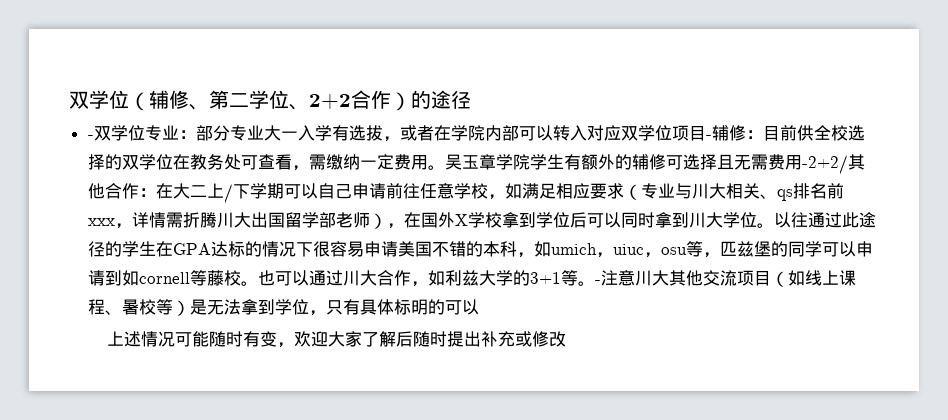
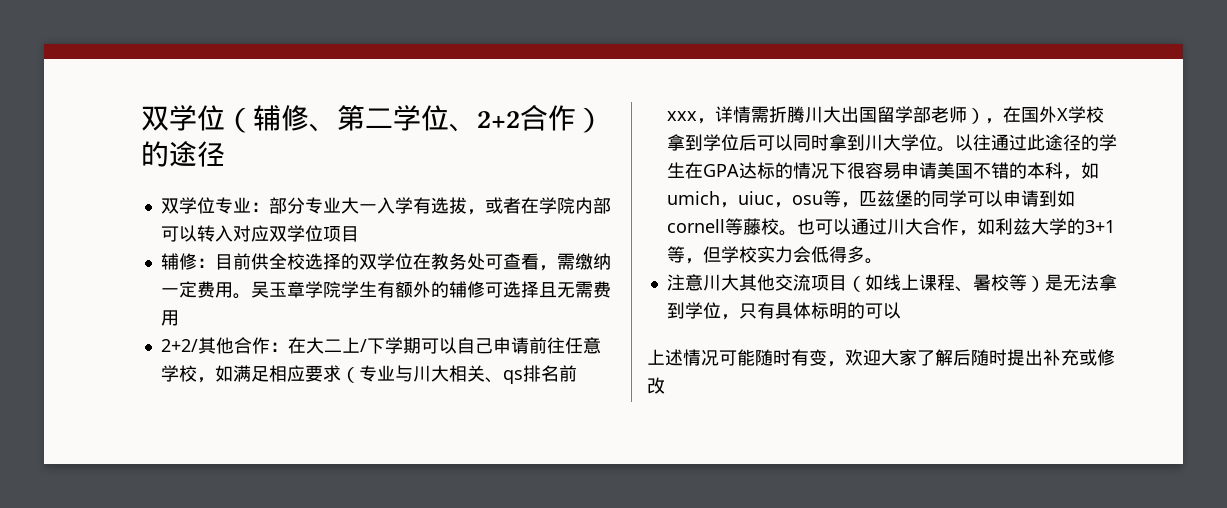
- -双学位专业：部分专业大一入学有选拔，或者在学院内部可以转入对应双学位项目-辅修：目前供全校选择的双学位在教务处可查看，需缴纳一定费用。
+ 双学位专业：部分专业大一入学有选拔，或者在学院内部可以转入对应双学位项目
+ 辅修：目前供全校选择的双学位在教务处可查看，需缴纳一定费用。
- 吴玉章学院学生有额外的辅修可选择且无需费用-2+2/其他合作：在大二上/下学期可以自己申请前往任意学校，如满足相应要求（专业与川大相关、qs排名前xxx，详情需折腾川大出国留学部老师），在国外X学校拿到学位后可以同时拿到川大学位。
+ 吴玉章学院学生有额外的辅修可选择且无需费用
+ 2+2/其他合作：在大二上/下学期可以自己申请前往任意学校，如满足相应要求（专业与川大相关、qs排名前xxx，详情需折腾川大出国留学部老师），在国外X学校拿到学位后可以同时拿到川大学位。
- 也可以通过川大合作，如利兹大学的3+1等。-注意川大其他交流项目（如线上课程、暑校等）是无法拿到学位，只有具体标明的可以
+ 也可以通过川大合作，如利兹大学的3+1等，但学校实力会低得多。
+ 注意川大其他交流项目（如线上课程、暑校等）是无法拿到学位，只有具体标明的可以

